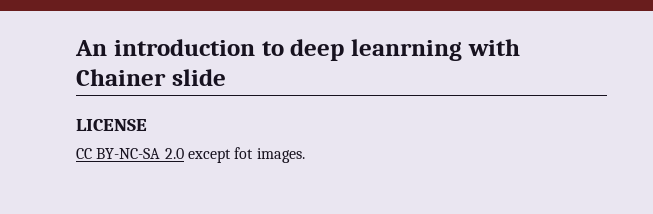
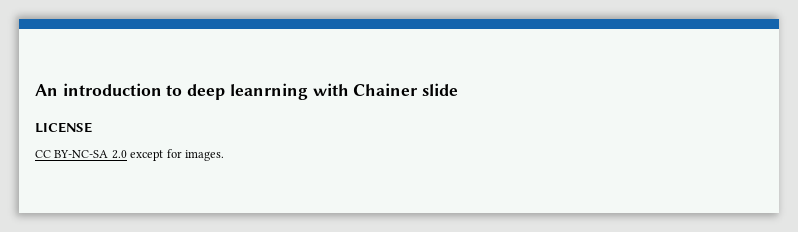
- CC BY-NC-SA 2.0 except fot images.
+ CC BY-NC-SA 2.0 except for images.

